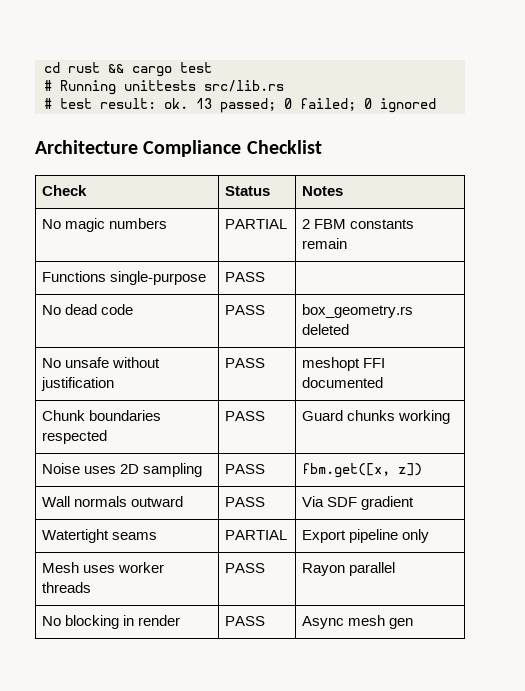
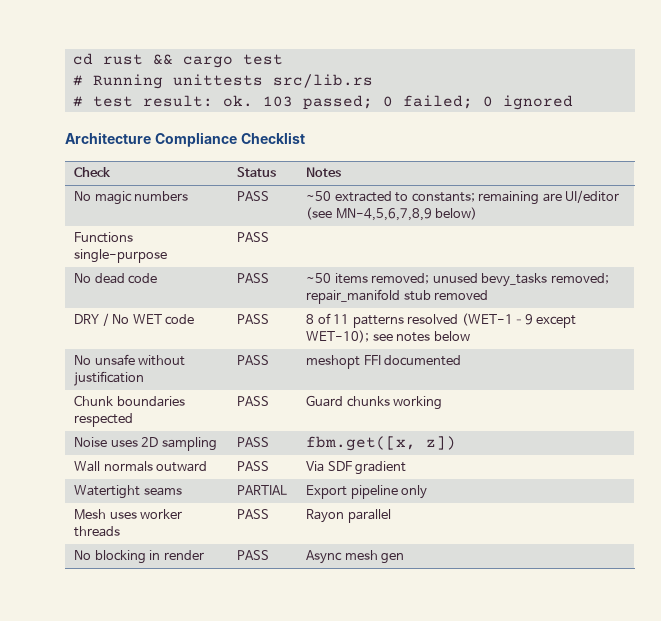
- 13 passed; 0 failed; 0 ignored
+ 103 passed; 0 failed; 0 ignored
- No magic numbers | PARTIAL | 2 FBM constants remain
+ No magic numbers | PASS | ~50 extracted to constants; remaining are UI/editor (see MN-4,5,6,7,8,9 below)
- No dead code | PASS | box_geometry.rs deleted
+ No dead code | PASS | ~50 items removed; unused bevy_tasks removed; repair_manifold stub removed
+ DRY / No WET code | PASS | 8 of 11 patterns resolved (WET-1–9 except WET-10); see notes below

